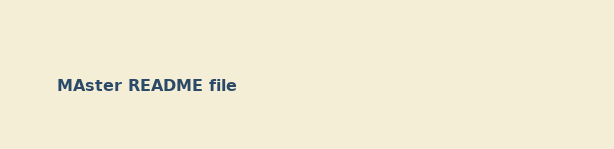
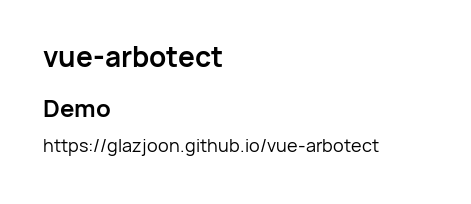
- MAster README file
+ vue-arbotect
+ Demo
+ https://glazjoon.github.io/vue-arbotect

